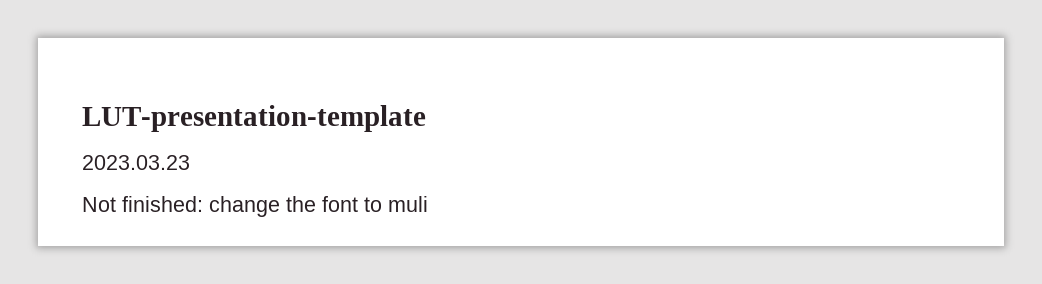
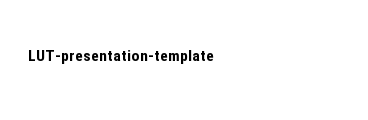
- 2023.03.23
- Not finished: change the font to muli

